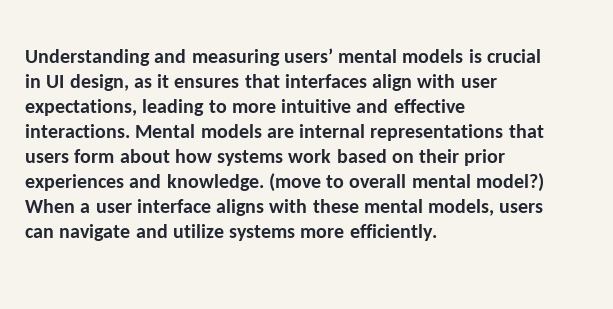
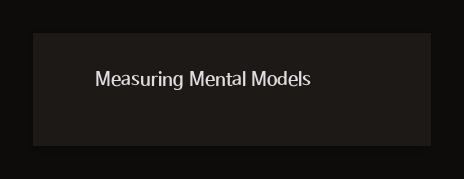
- Understanding and measuring users’ mental models is crucial in UI design, as it ensures that interfaces align with user expectations, leading to more intuitive and effective interactions. Mental models are internal representations that users form about how systems work based on their prior experiences and knowledge. (move to overall mental model?) When a user interface aligns with these mental models, users can navigate and utilize systems more efficiently.
+ Measuring Mental Models

